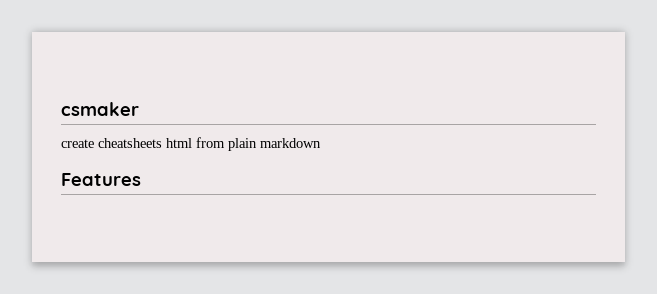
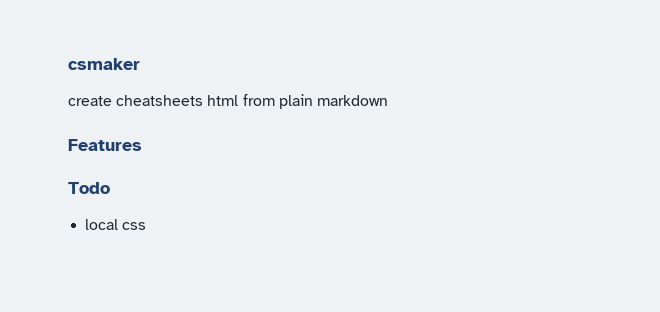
+ Todo
+ local css

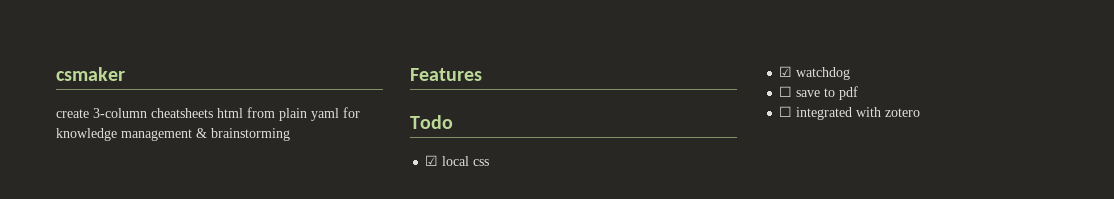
- create cheatsheets html from plain markdown
+ create 3-column cheatsheets html from plain yaml for knowledge management & brainstorming
- local css
+ ☑ local css
+ ☑ watchdog
+ ☐ save to pdf
+ ☐ integrated with zotero

